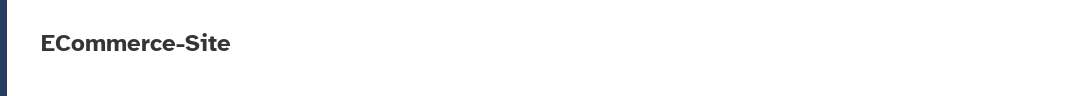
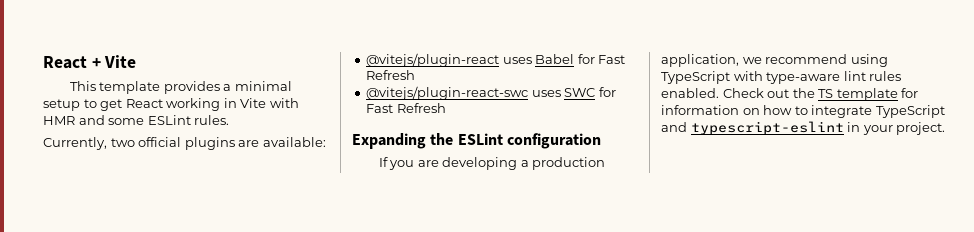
- ECommerce-Site
+ React + Vite
+ This template provides a minimal setup to get React working in Vite with HMR and some ESLint rules.
+ Currently, two official plugins are available:
+ @vitejs/plugin-react uses Babel for Fast Refresh
+ @vitejs/plugin-react-swc uses SWC for Fast Refresh
+ Expanding the ESLint configuration
+ If you are developing a production application, we recommend using TypeScript with type-aware lint rules enabled. Check out the TS template for information on how to integrate TypeScript and typescript-eslint in your project.

